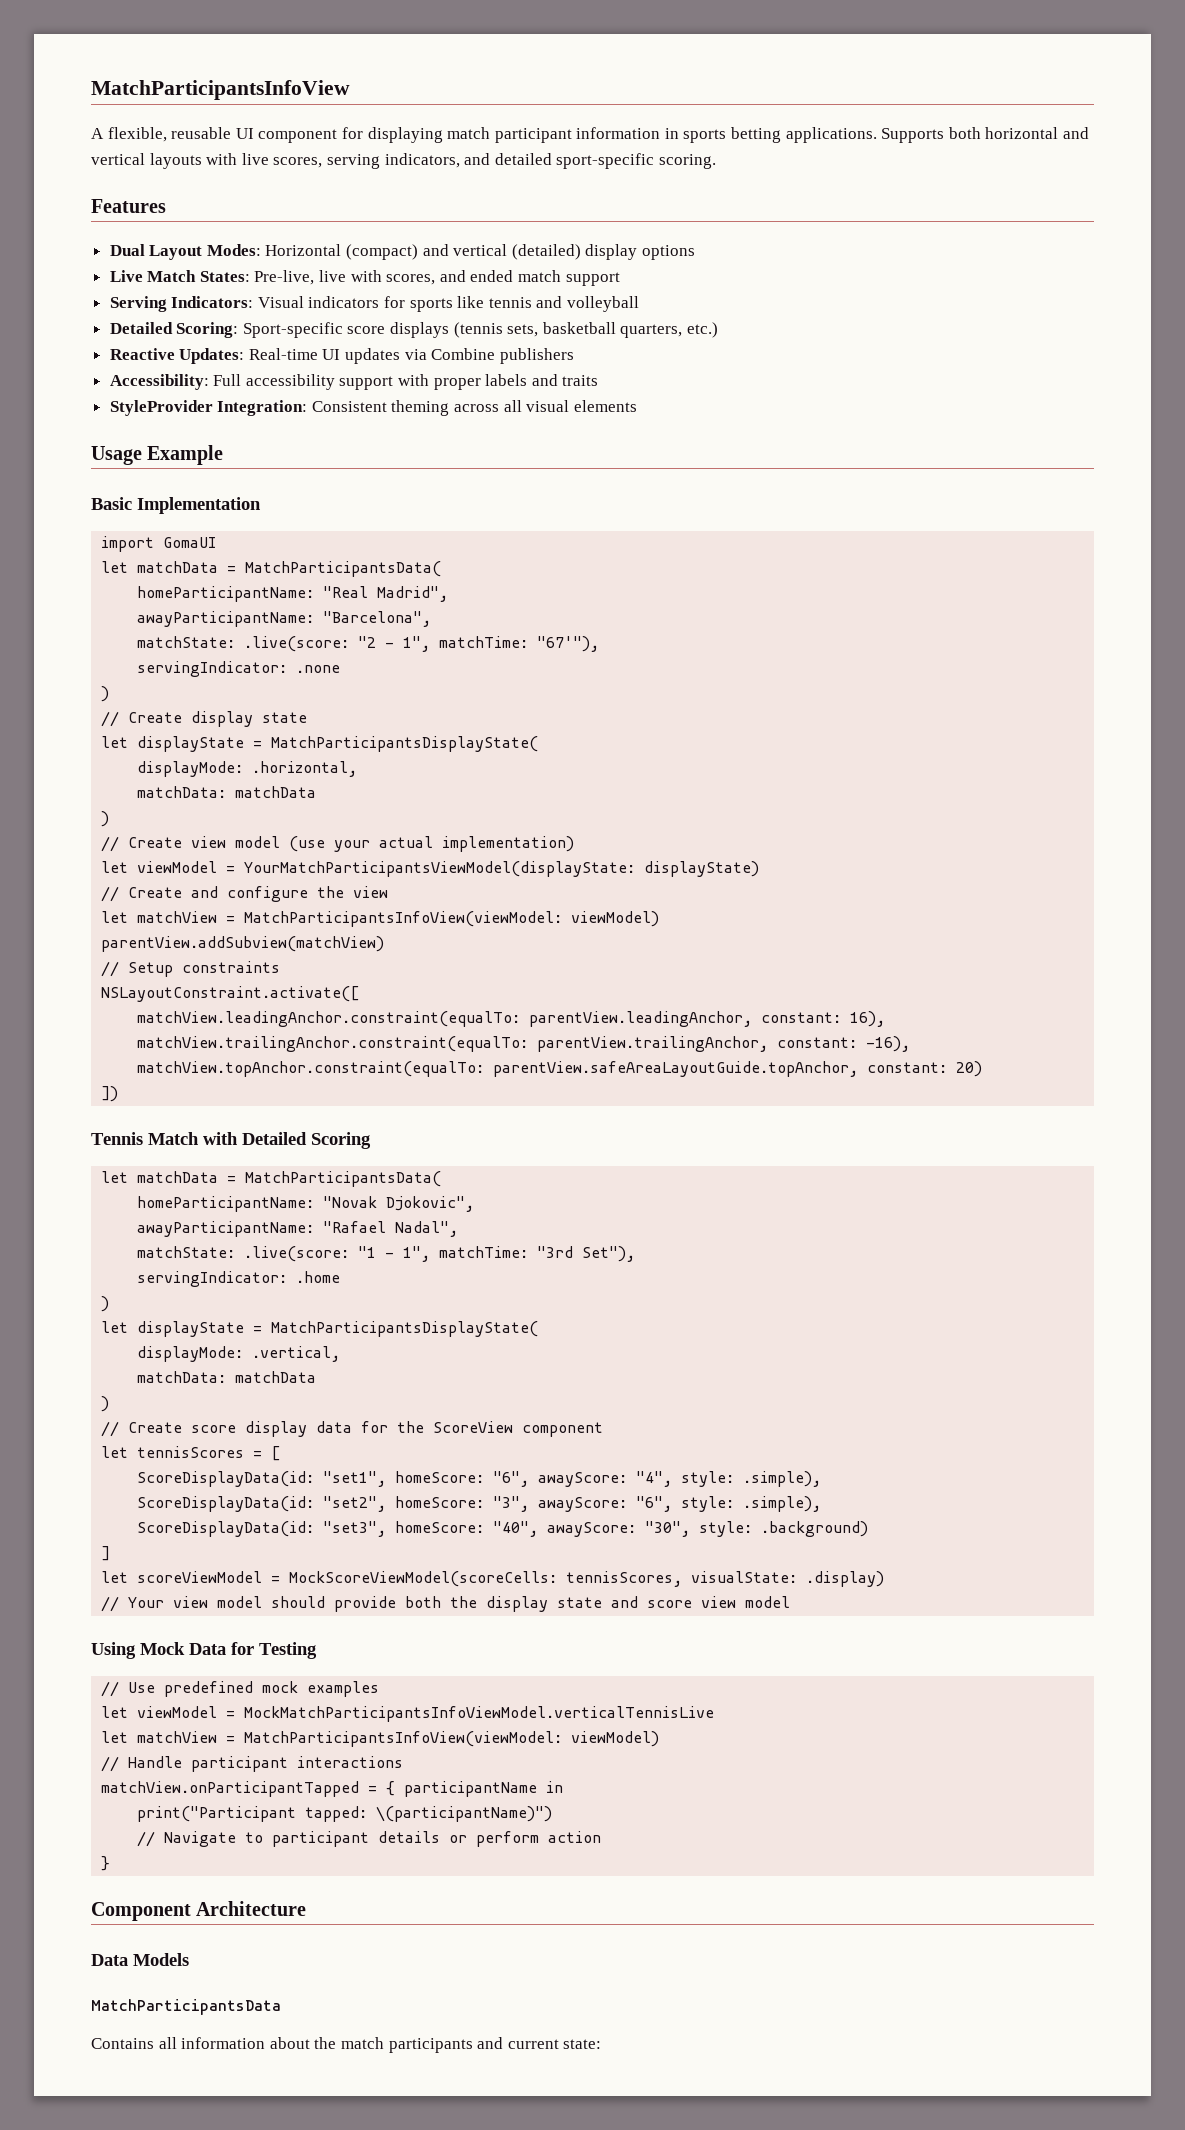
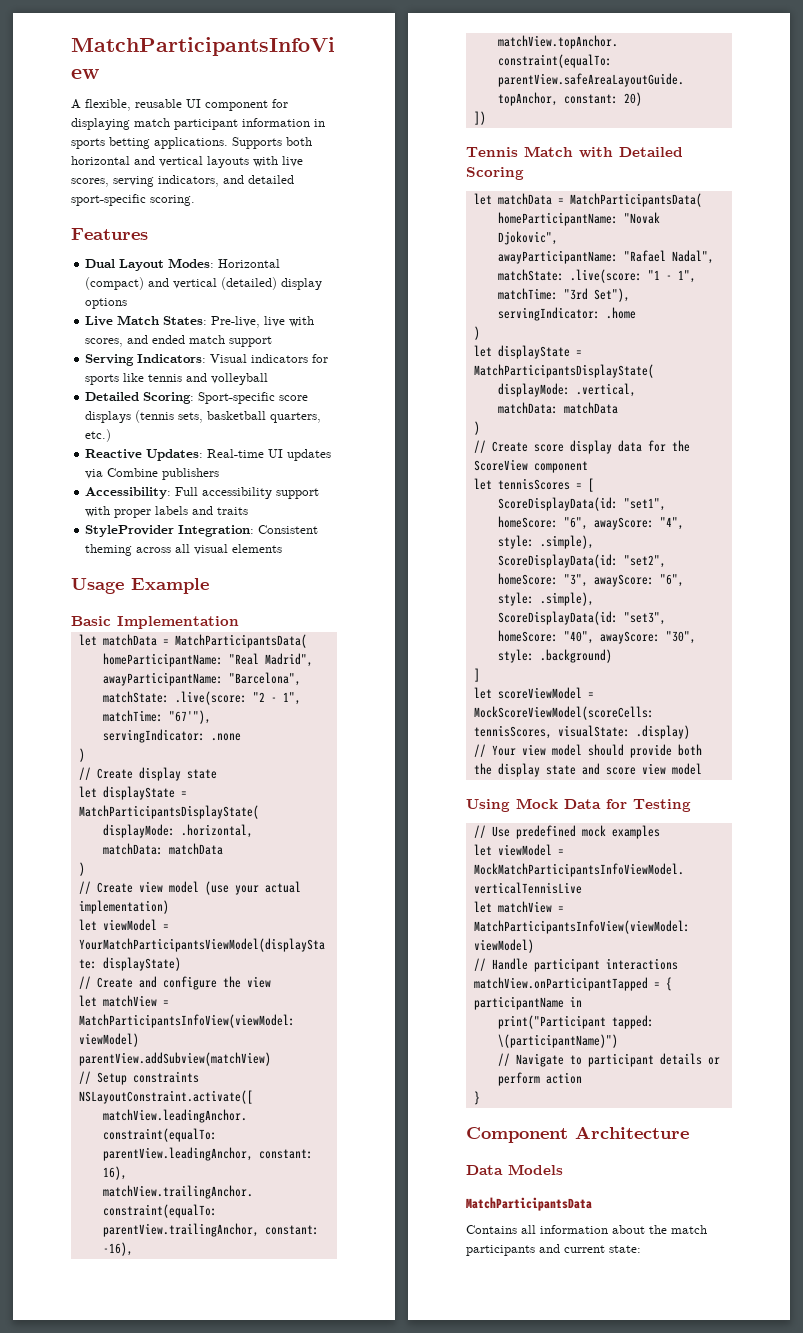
- import GomaUI

